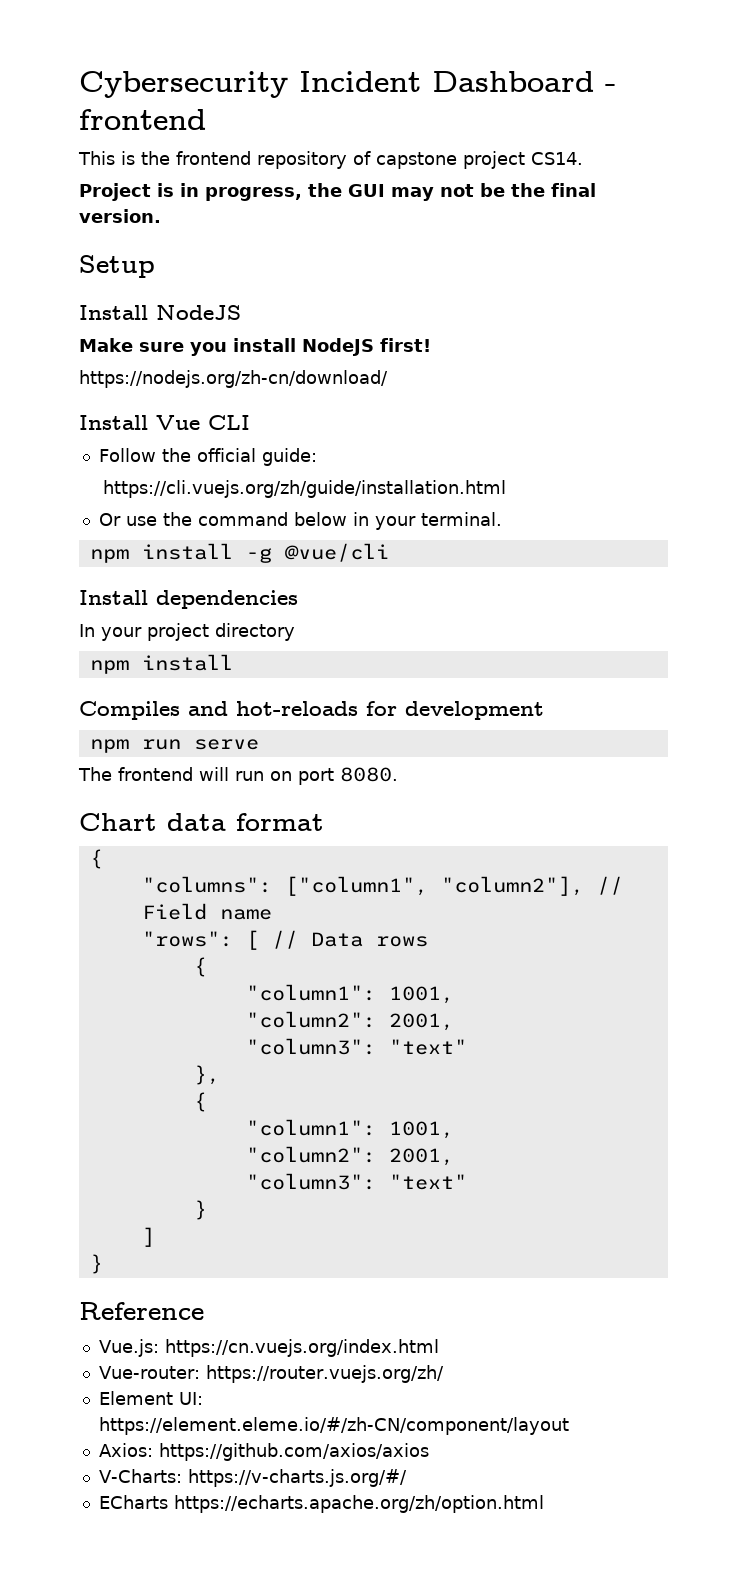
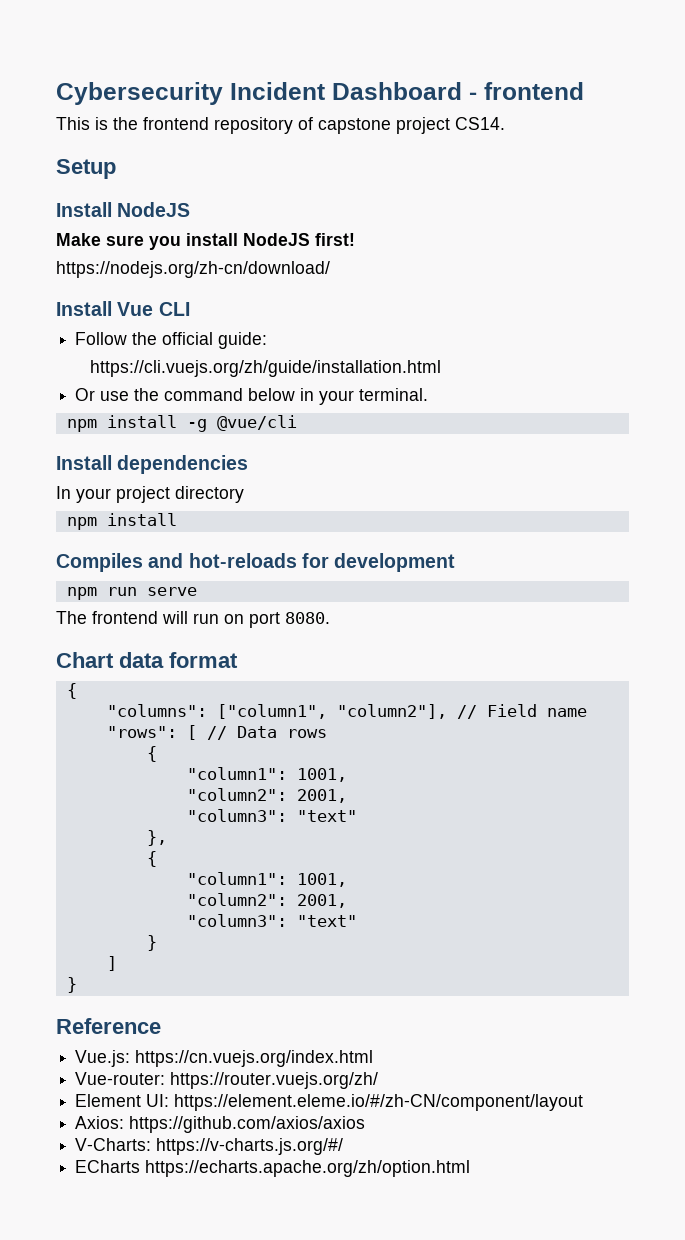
- Project is in progress, the GUI may not be the final version.

